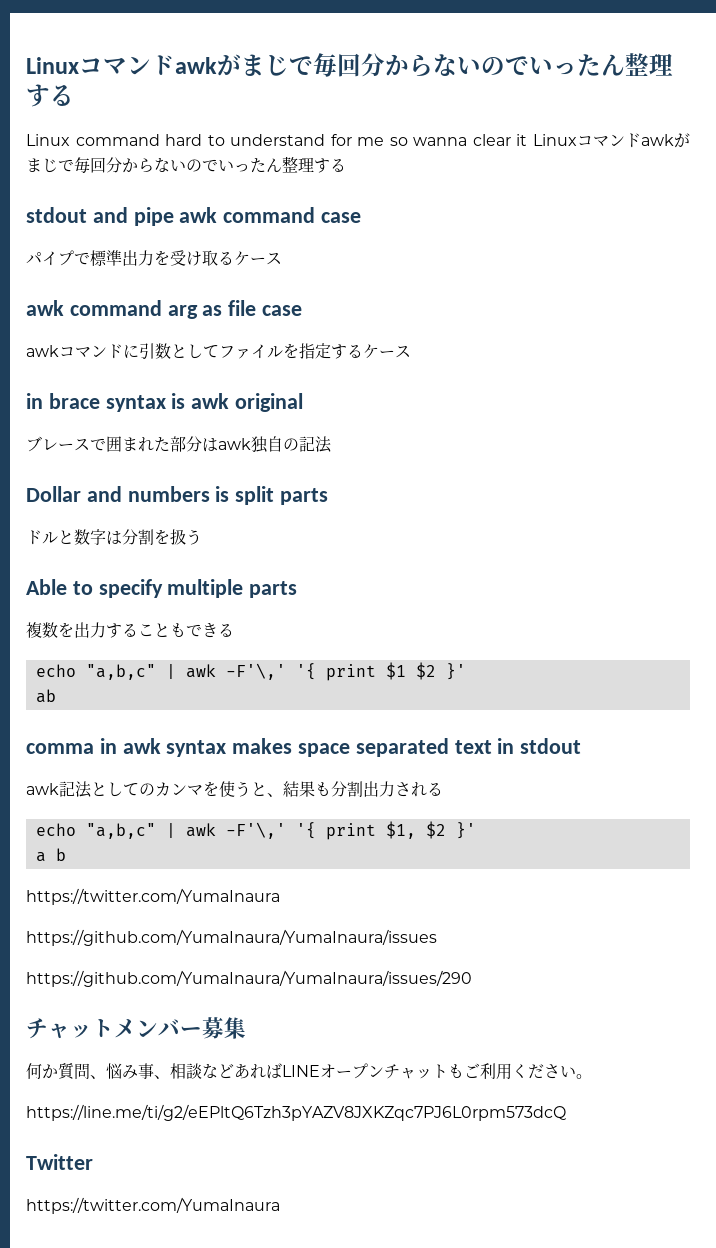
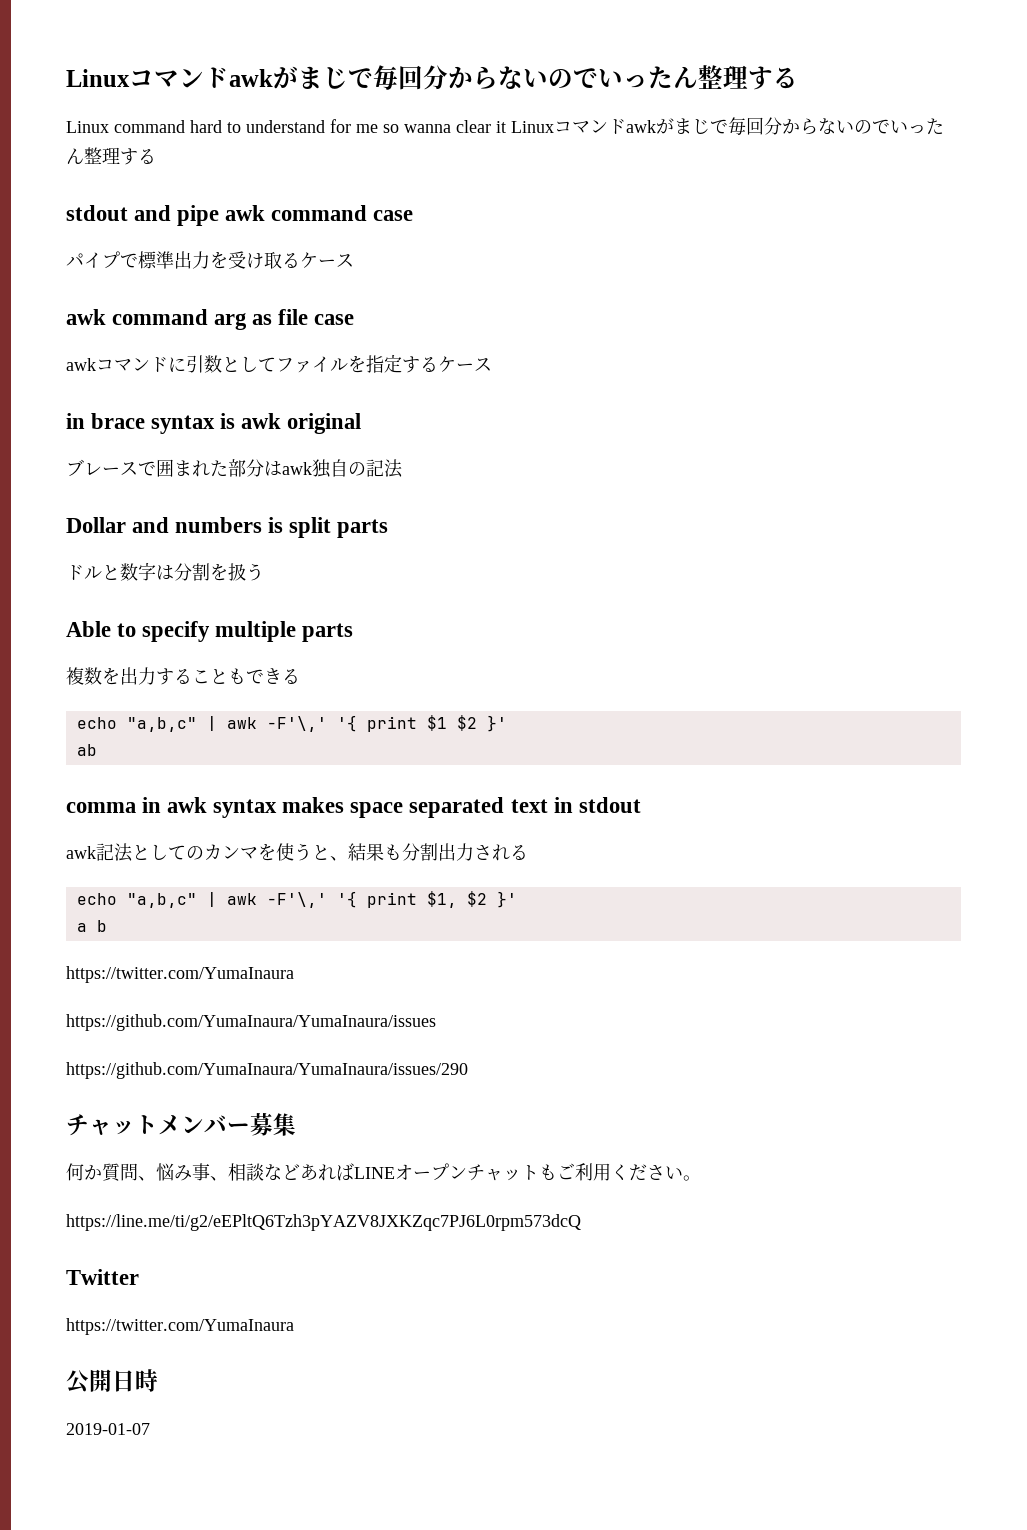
+ 公開日時
+ 2019-01-07

